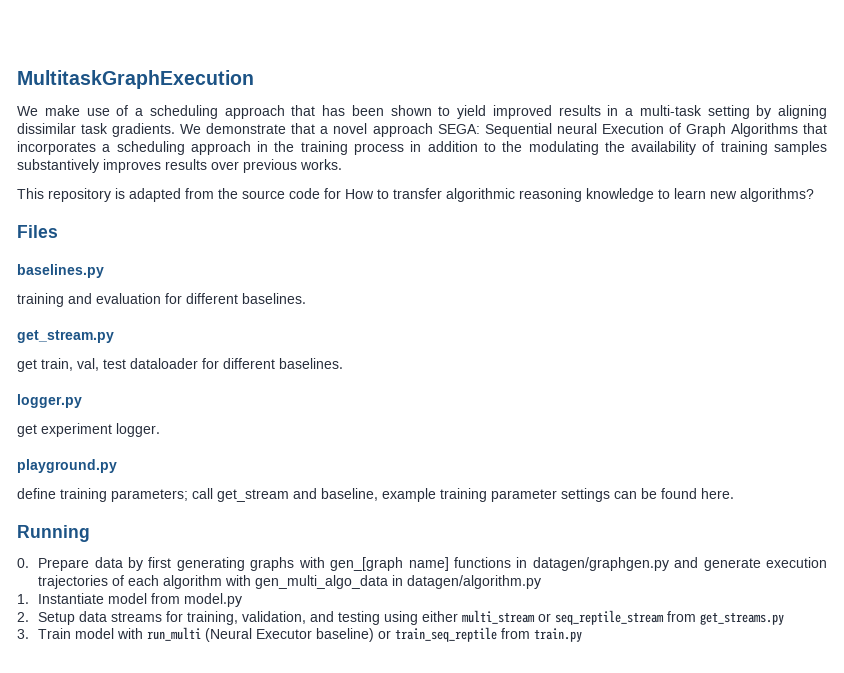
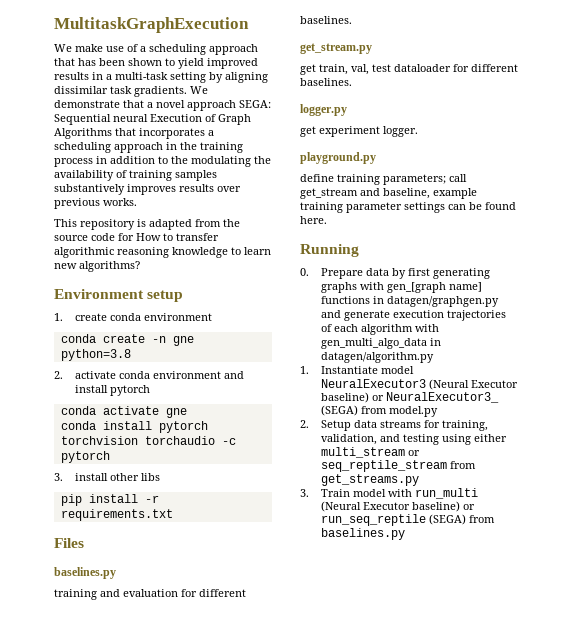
+ Environment setup
+ 1. create conda environment
+ conda create -n gne python=3.8
+ 2. activate conda environment and install pytorch
+ conda activate gne
+ conda install pytorch torchvision torchaudio -c pytorch
+ 3. install other libs
+ pip install -r requirements.txt
- 1. Instantiate model from model.py
+ 1. Instantiate model NeuralExecutor3 (Neural Executor baseline) or NeuralExecutor3_ (SEGA) from model.py
- 3. Train model with run_multi (Neural Executor baseline) or train_seq_reptile from train.py
+ 3. Train model with run_multi (Neural Executor baseline) or run_seq_reptile (SEGA) from baselines.py

